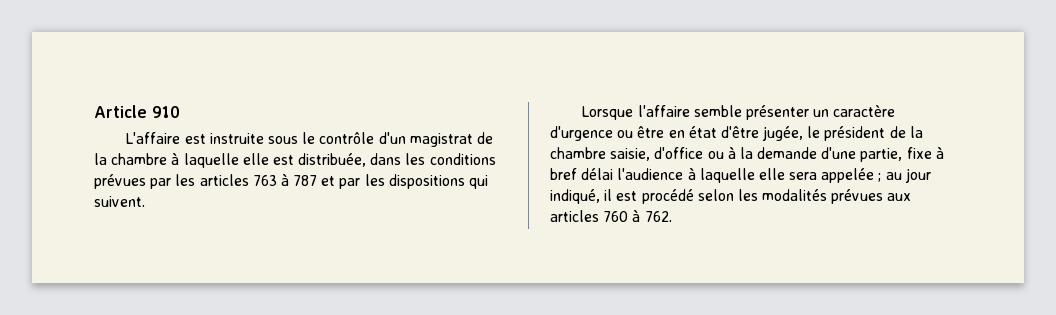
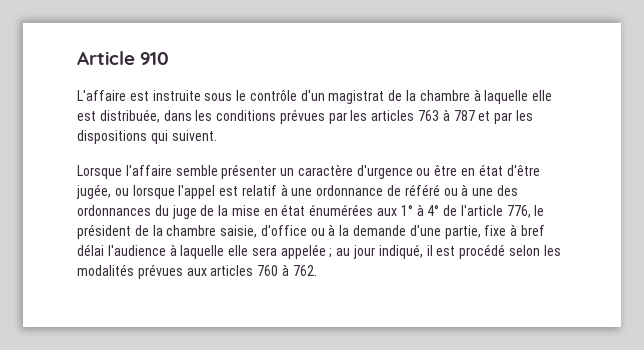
- Lorsque l'affaire semble présenter un caractère d'urgence ou être en état d'être jugée, le président de la chambre saisie, d'office ou à la demande d'une partie, fixe à bref délai l'audience à laquelle elle sera appelée ; au jour indiqué, il est procédé selon les modalités prévues aux articles 760 à 762.
+ Lorsque l'affaire semble présenter un caractère d'urgence ou être en état d'être jugée, ou lorsque l'appel est relatif à une ordonnance de référé ou à une des ordonnances du juge de la mise en état énumérées aux 1° à 4° de l'article 776, le président de la chambre saisie, d'office ou à la demande d'une partie, fixe à bref délai l'audience à laquelle elle sera appelée ; au jour indiqué, il est procédé selon les modalités prévues aux articles 760 à 762.

